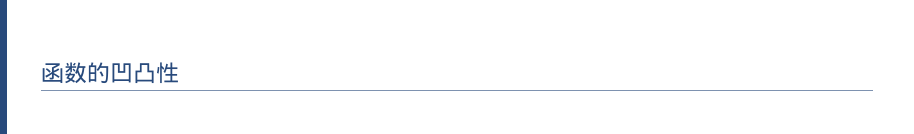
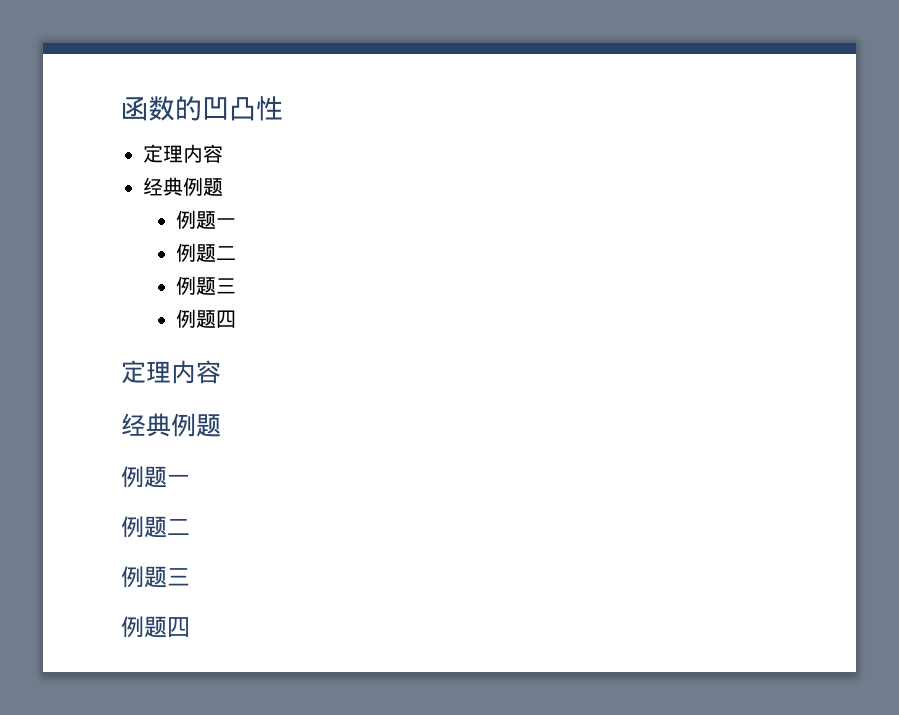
  函数的凹凸性
+ 定理内容
+ 经典例题
+ 例题一
+ 例题二
+ 例题三
+ 例题四
+ 定理内容
+ 经典例题
+ 例题一
+ 例题二
+ 例题三
+ 例题四

